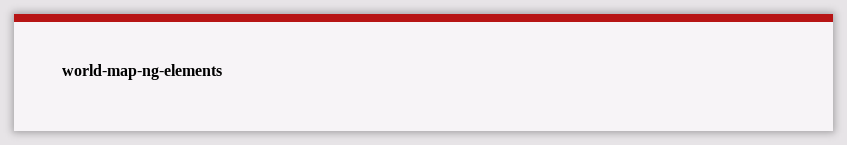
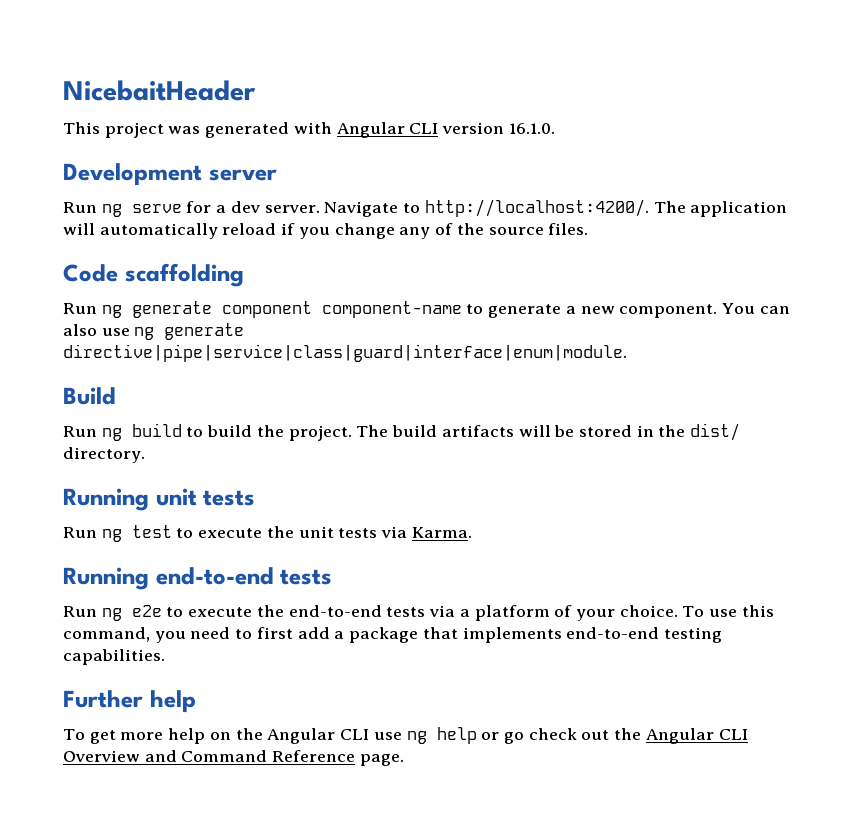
- world-map-ng-elements
+ NicebaitHeader
+ This project was generated with Angular CLI version 16.1.0.
+ Development server
+ Run ng serve for a dev server. Navigate to http://localhost:4200/. The application will automatically reload if you change any of the source files.
+ Code scaffolding
+ Run ng generate component component-name to generate a new component. You can also use ng generate directive|pipe|service|class|guard|interface|enum|module.
+ Build
+ Run ng build to build the project. The build artifacts will be stored in the dist/ directory.
+ Running unit tests
+ Run ng test to execute the unit tests via Karma.
+ Running end-to-end tests
+ Run ng e2e to execute the end-to-end tests via a platform of your choice. To use this command, you need to first add a package that implements end-to-end testing capabilities.
+ Further help
+ To get more help on the Angular CLI use ng help or go check out the Angular CLI Overview and Command Reference page.

